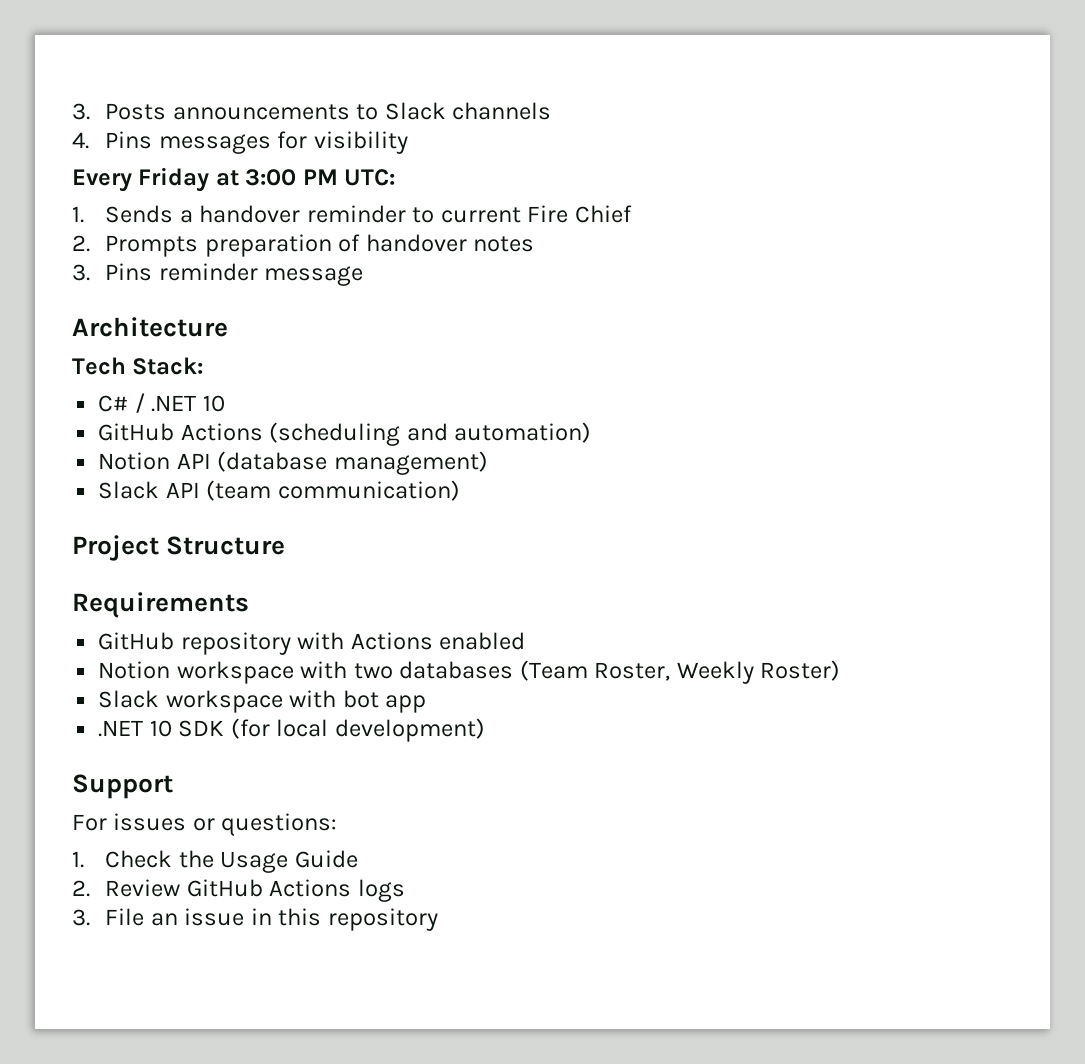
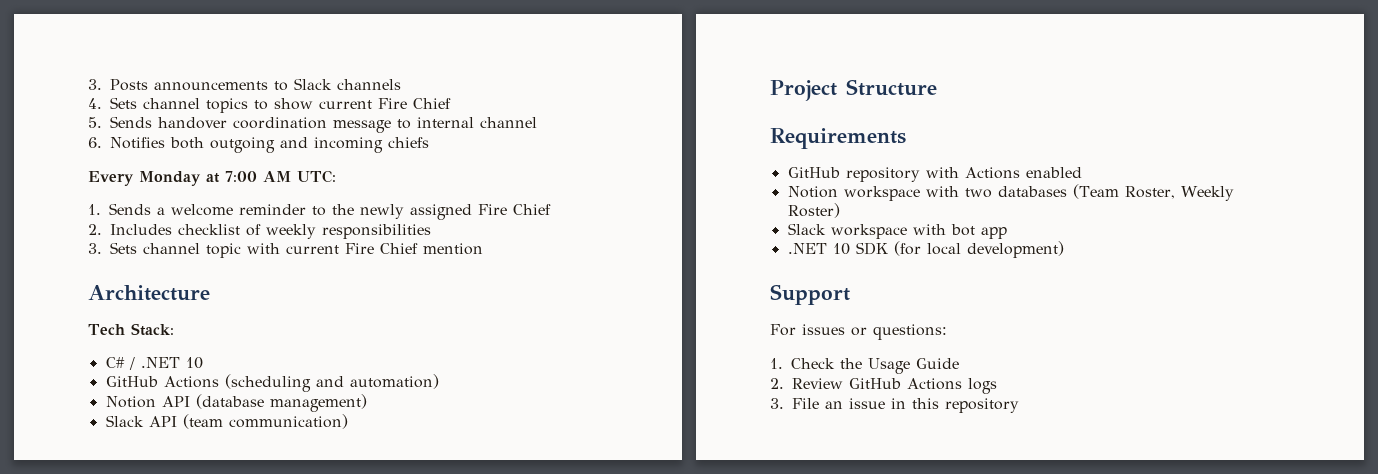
- 4. Pins messages for visibility
- Every Friday at 3:00 PM UTC:
+ 4. Sets channel topics to show current Fire Chief
+ 5. Sends handover coordination message to internal channel
+ 6. Notifies both outgoing and incoming chiefs
+ Every Monday at 7:00 AM UTC:
- 1. Sends a handover reminder to current Fire Chief
+ 1. Sends a welcome reminder to the newly assigned Fire Chief
- 2. Prompts preparation of handover notes
- 3. Pins reminder message
+ 2. Includes checklist of weekly responsibilities
+ 3. Sets channel topic with current Fire Chief mention

